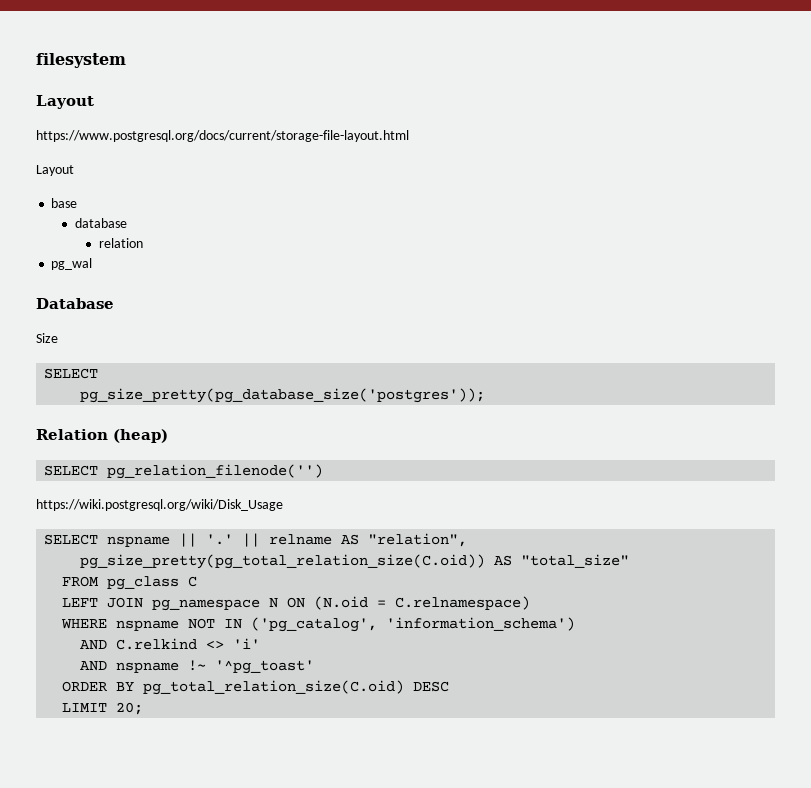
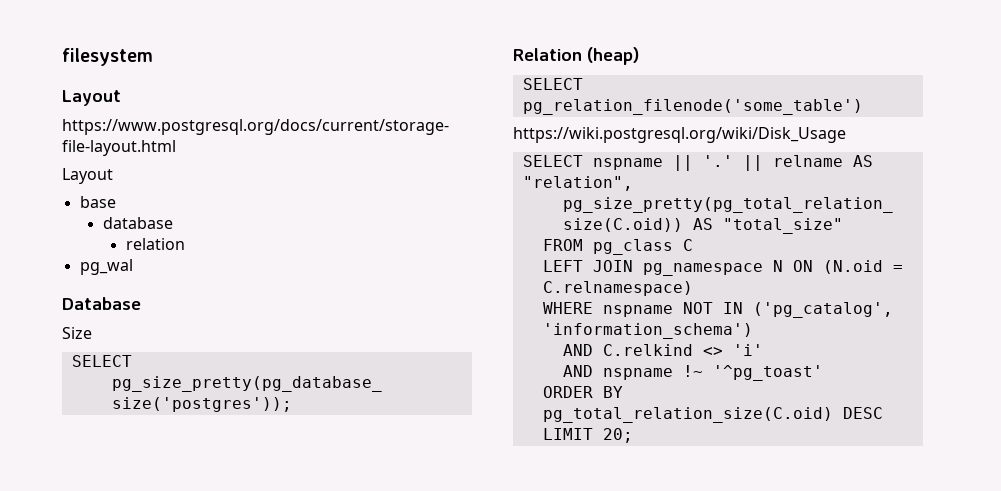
- SELECT pg_relation_filenode('')
+ SELECT pg_relation_filenode('some_table')

